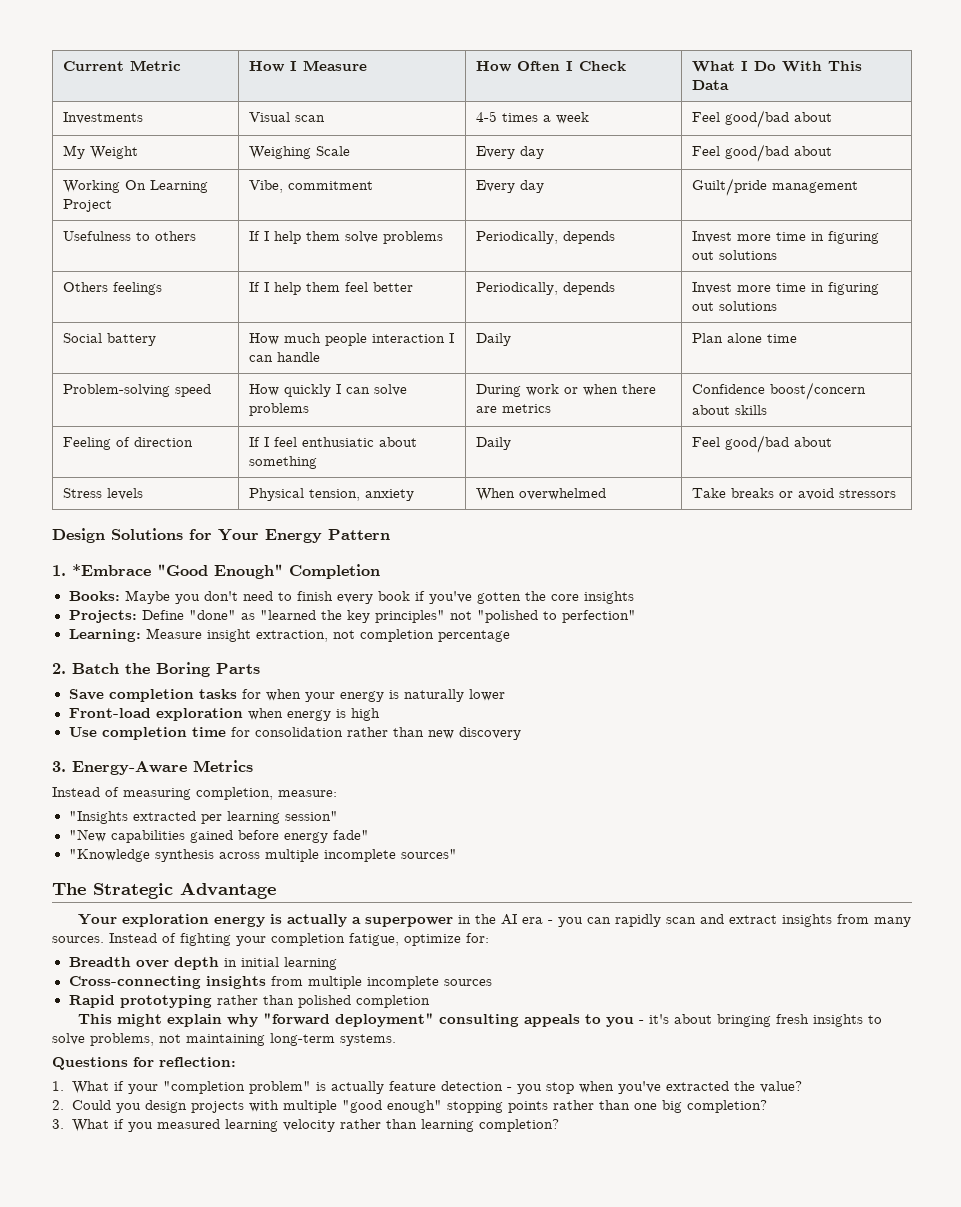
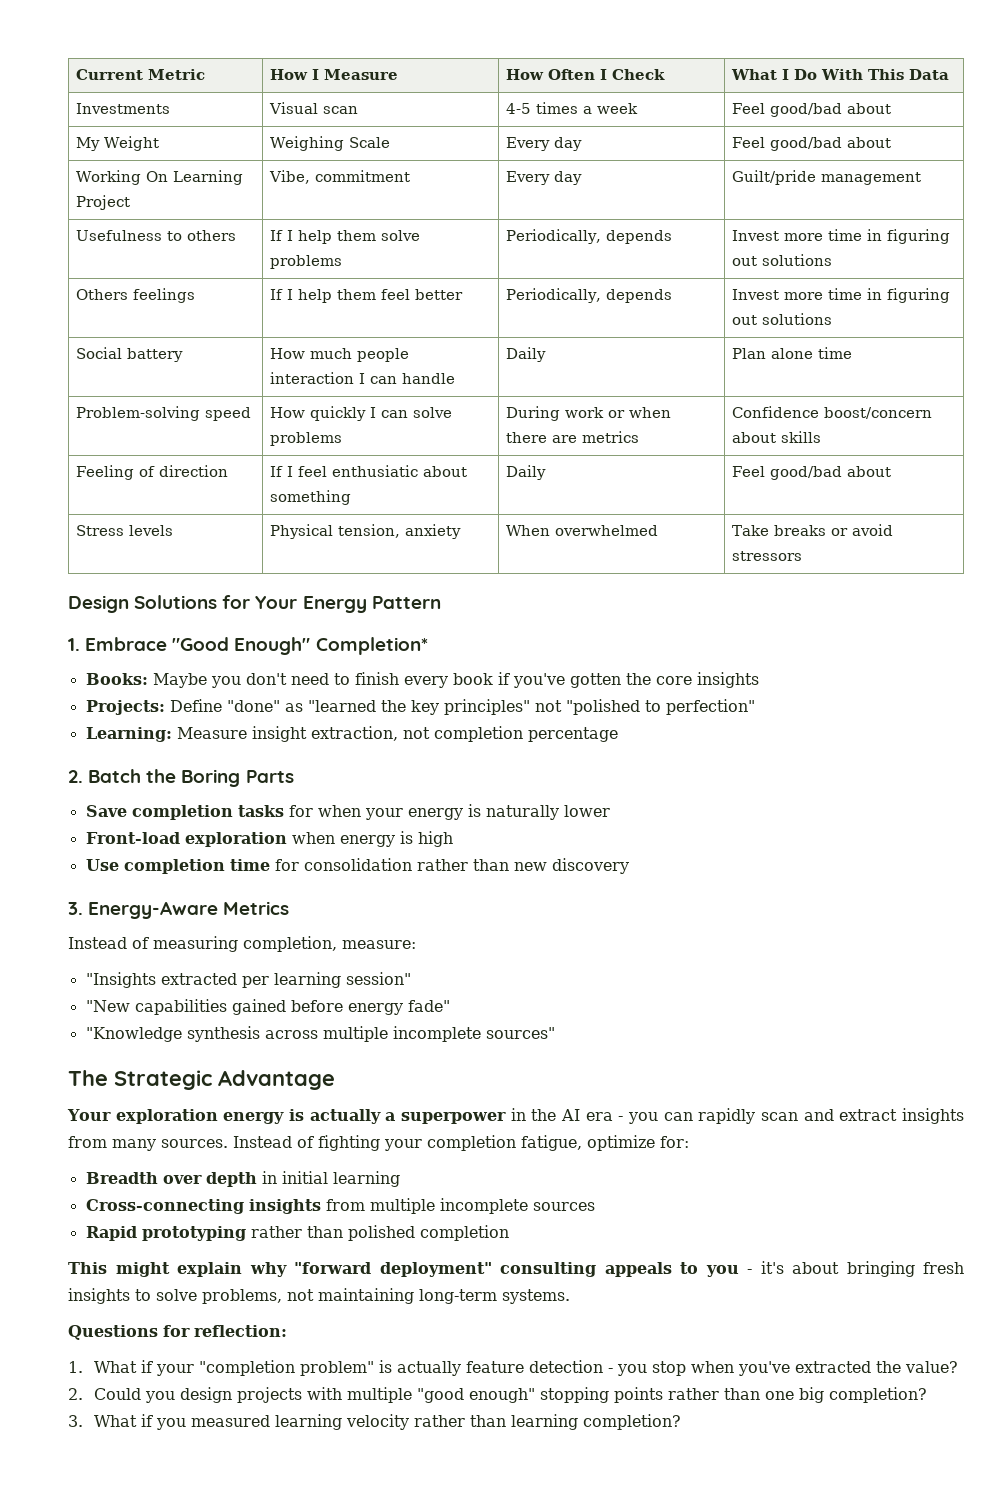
- 1. *Embrace "Good Enough" Completion
+ 1. Embrace "Good Enough" Completion*

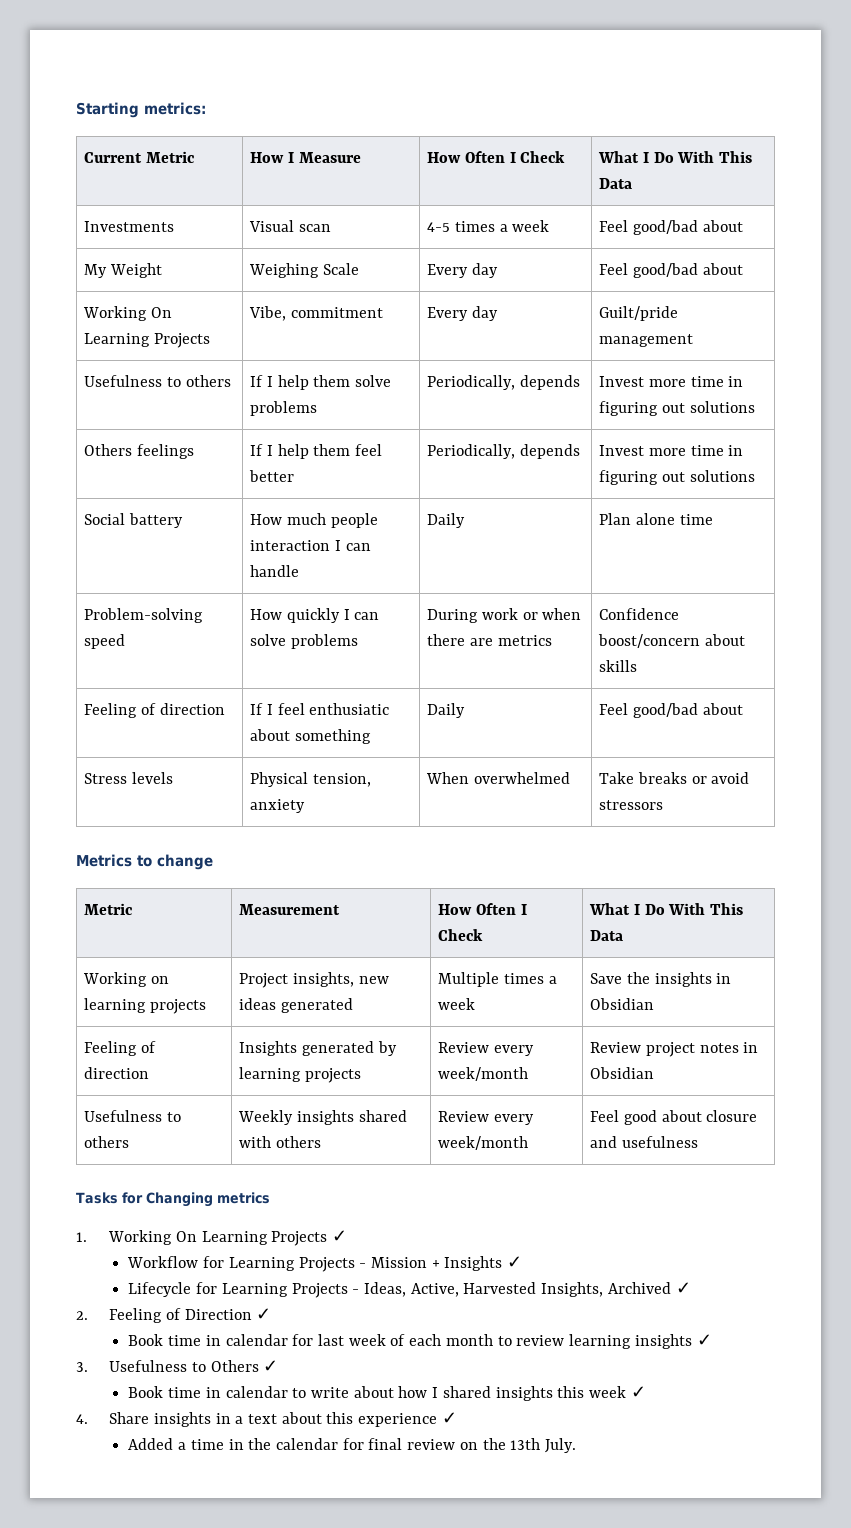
+ Starting metrics:
- Working On Learning Project | Vibe, commitment | Every day | Guilt/pride management
+ Working On Learning Projects | Vibe, commitment | Every day | Guilt/pride management
- Design Solutions for Your Energy Pattern
- 1. Embrace "Good Enough" Completion*
- Books: Maybe you don't need to finish every book if you've gotten the core insights
- Projects: Define "done" as "learned the key principles" not "polished to perfection"
- Learning: Measure insight extraction, not completion percentage
- 2. Batch the Boring Parts
- Save completion tasks for when your energy is naturally lower
- Front-load exploration when energy is high
- Use completion time for consolidation rather than new discovery
- 3. Energy-Aware Metrics
- Instead of measuring completion, measure:
- "Insights extracted per learning session"
- "New capabilities gained before energy fade"
- "Knowledge synthesis across multiple incomplete sources"
- The Strategic Advantage
- Your exploration energy is actually a superpower in the AI era - you can rapidly scan and extract insights from many sources. Instead of fighting your completion fatigue, optimize for:
- Breadth over depth in initial learning
- Cross-connecting insights from multiple incomplete sources
- Rapid prototyping rather than polished completion
- This might explain why "forward deployment" consulting appeals to you - it's about bringing fresh insights to solve problems, not maintaining long-term systems.
- Questions for reflection:
- 1. What if your "completion problem" is actually feature detection - you stop when you've extracted the value?
- 2. Could you design projects with multiple "good enough" stopping points rather than one big completion?
- 3. What if you measured learning velocity rather than learning completion?
+ Metrics to change
+ Metric | Measurement | How Often I Check | What I Do With This Data
+ Working on learning projects | Project insights, new ideas generated | Multiple times a week | Save the insights in Obsidian
+ Feeling of direction | Insights generated by learning projects | Review every week/month | Review project notes in Obsidian
+ Usefulness to others | Weekly insights shared with others | Review every week/month | Feel good about closure and usefulness
+ Tasks for Changing metrics
+ 1. Working On Learning Projects ✓
+ Workflow for Learning Projects - Mission + Insights ✓
+ Lifecycle for Learning Projects - Ideas, Active, Harvested Insights, Archived ✓
+ 2. Feeling of Direction ✓
+ Book time in calendar for last week of each month to review learning insights ✓
+ 3. Usefulness to Others ✓
+ Book time in calendar to write about how I shared insights this week ✓
+ 4. Share insights in a text about this experience ✓
+ Added a time in the calendar for final review on the 13th July.

